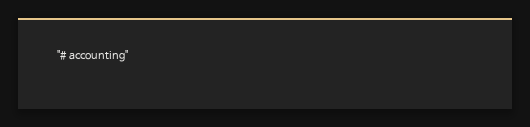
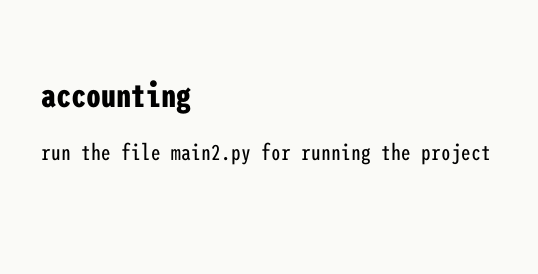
- "# accounting"
+ accounting
+ run the file main2.py for running the project

